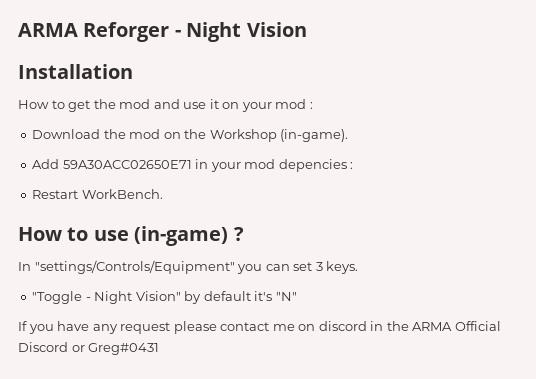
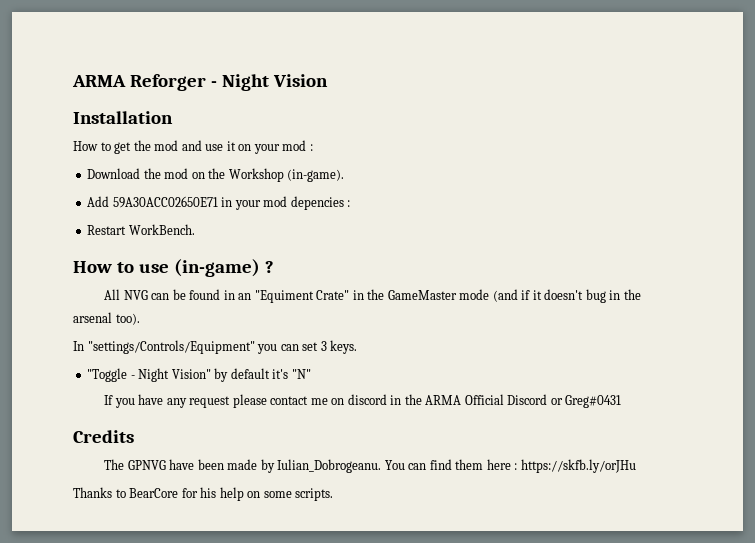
+ All NVG can be found in an "Equiment Crate" in the GameMaster mode (and if it doesn't bug in the arsenal too).
+ Credits
+ The GPNVG have been made by Iulian_Dobrogeanu. You can find them here : https://skfb.ly/orJHu
+ Thanks to BearCore for his help on some scripts.

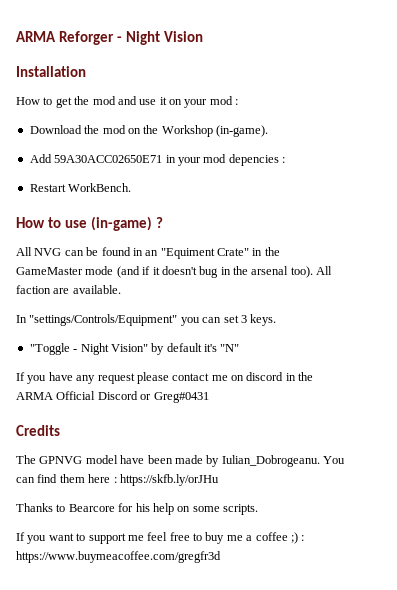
+ All faction are available.
- The GPNVG have been made by Iulian_Dobrogeanu.
+ The GPNVG model have been made by Iulian_Dobrogeanu.
- Thanks to BearCore for his help on some scripts.
+ Thanks to Bearcore for his help on some scripts.
+ If you want to support me feel free to buy me a coffee ;) : https://www.buymeacoffee.com/gregfr3d

